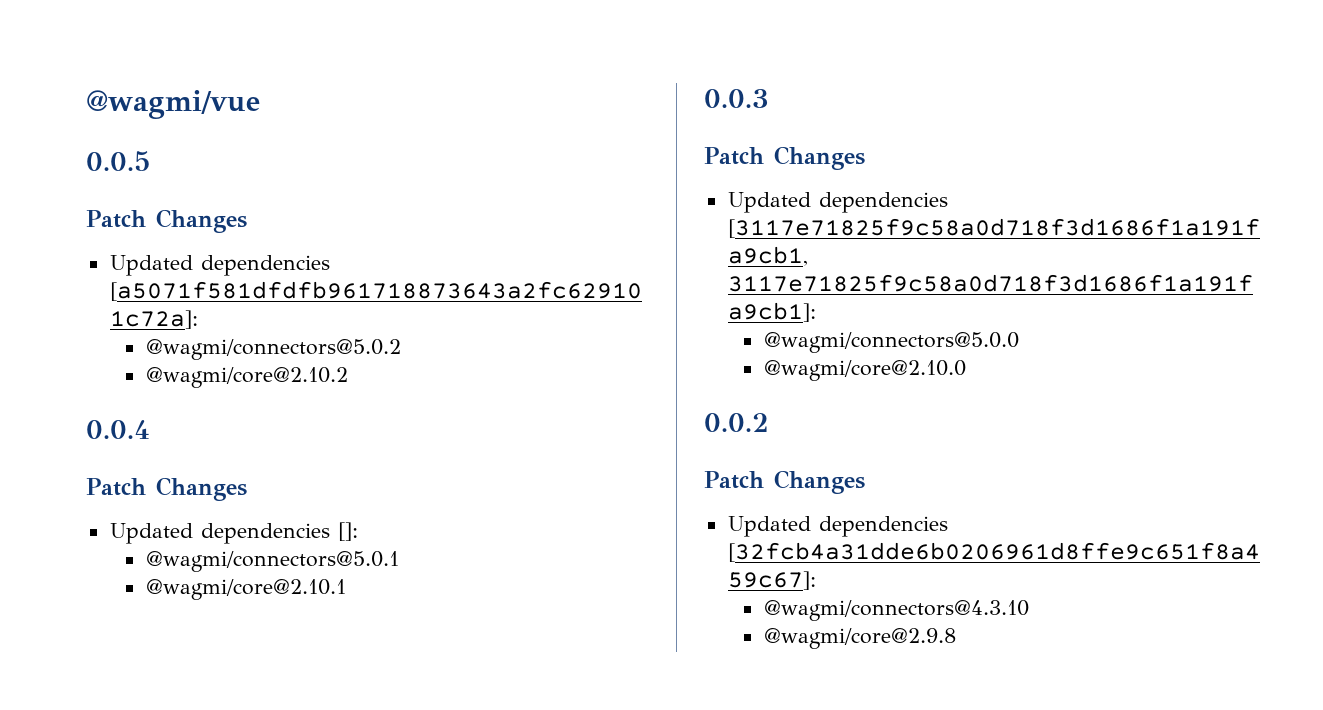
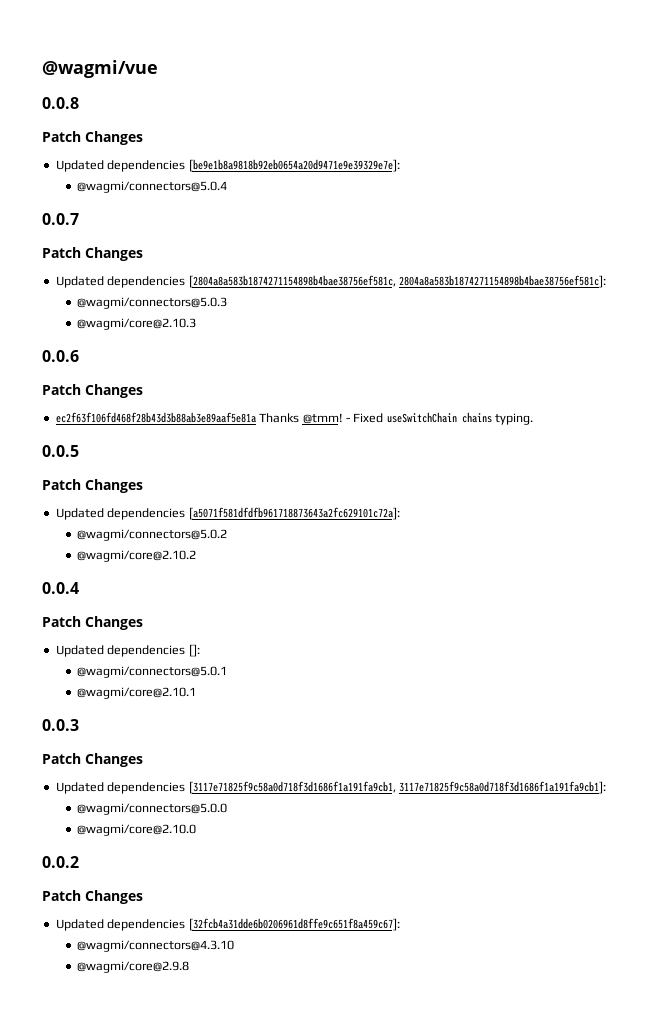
+ 0.0.8
+ Patch Changes
+ Updated dependencies [be9e1b8a9818b92eb0654a20d9471e9e39329e7e]:
+ @wagmi/connectors@5.0.4
+ 0.0.7
+ Patch Changes
+ Updated dependencies [2804a8a583b1874271154898b4bae38756ef581c, 2804a8a583b1874271154898b4bae38756ef581c]:
+ @wagmi/connectors@5.0.3
+ @wagmi/core@2.10.3
+ 0.0.6
+ Patch Changes
+ ec2f63f106fd468f28b43d3b88ab3e89aaf5e81a Thanks @tmm! - Fixed useSwitchChain chains typing.

